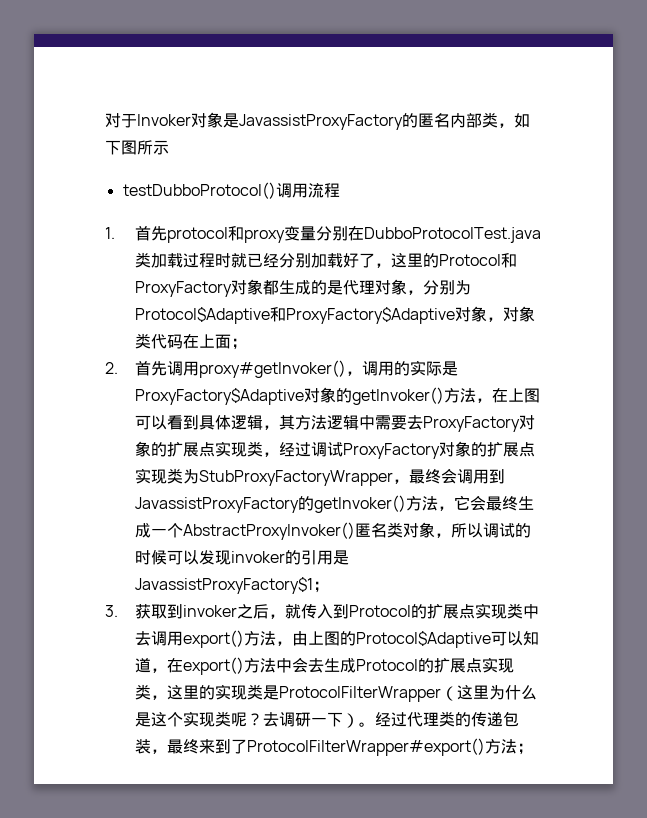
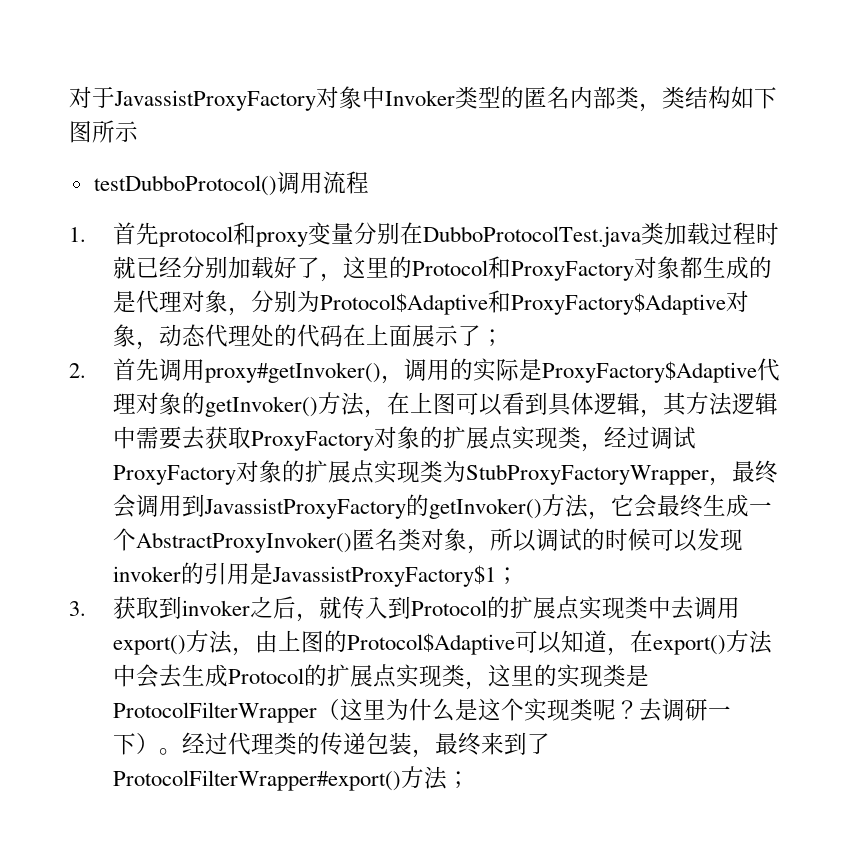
- 对于Invoker对象是JavassistProxyFactory的匿名内部类，如下图所示
+ 对于JavassistProxyFactory对象中Invoker类型的匿名内部类，类结构如下图所示
- 1.首先protocol和proxy变量分别在DubboProtocolTest.java类加载过程时就已经分别加载好了，这里的Protocol和ProxyFactory对象都生成的是代理对象，分别为Protocol$Adaptive和ProxyFactory$Adaptive对象，对象类代码在上面；
+ 1.首先protocol和proxy变量分别在DubboProtocolTest.java类加载过程时就已经分别加载好了，这里的Protocol和ProxyFactory对象都生成的是代理对象，分别为Protocol$Adaptive和ProxyFactory$Adaptive对象，动态代理处的代码在上面展示了；
- 2.首先调用proxy#getInvoker()，调用的实际是ProxyFactory$Adaptive对象的getInvoker()方法，在上图可以看到具体逻辑，其方法逻辑中需要去ProxyFactory对象的扩展点实现类，经过调试ProxyFactory对象的扩展点实现类为StubProxyFactoryWrapper，最终会调用到JavassistProxyFactory的getInvoker()方法，它会最终生成一个AbstractProxyInvoker()匿名类对象，所以调试的时候可以发现invoker的引用是JavassistProxyFactory$1；
+ 2.首先调用proxy#getInvoker()，调用的实际是ProxyFactory$Adaptive代理对象的getInvoker()方法，在上图可以看到具体逻辑，其方法逻辑中需要去获取ProxyFactory对象的扩展点实现类，经过调试ProxyFactory对象的扩展点实现类为StubProxyFactoryWrapper，最终会调用到JavassistProxyFactory的getInvoker()方法，它会最终生成一个AbstractProxyInvoker()匿名类对象，所以调试的时候可以发现invoker的引用是JavassistProxyFactory$1；

